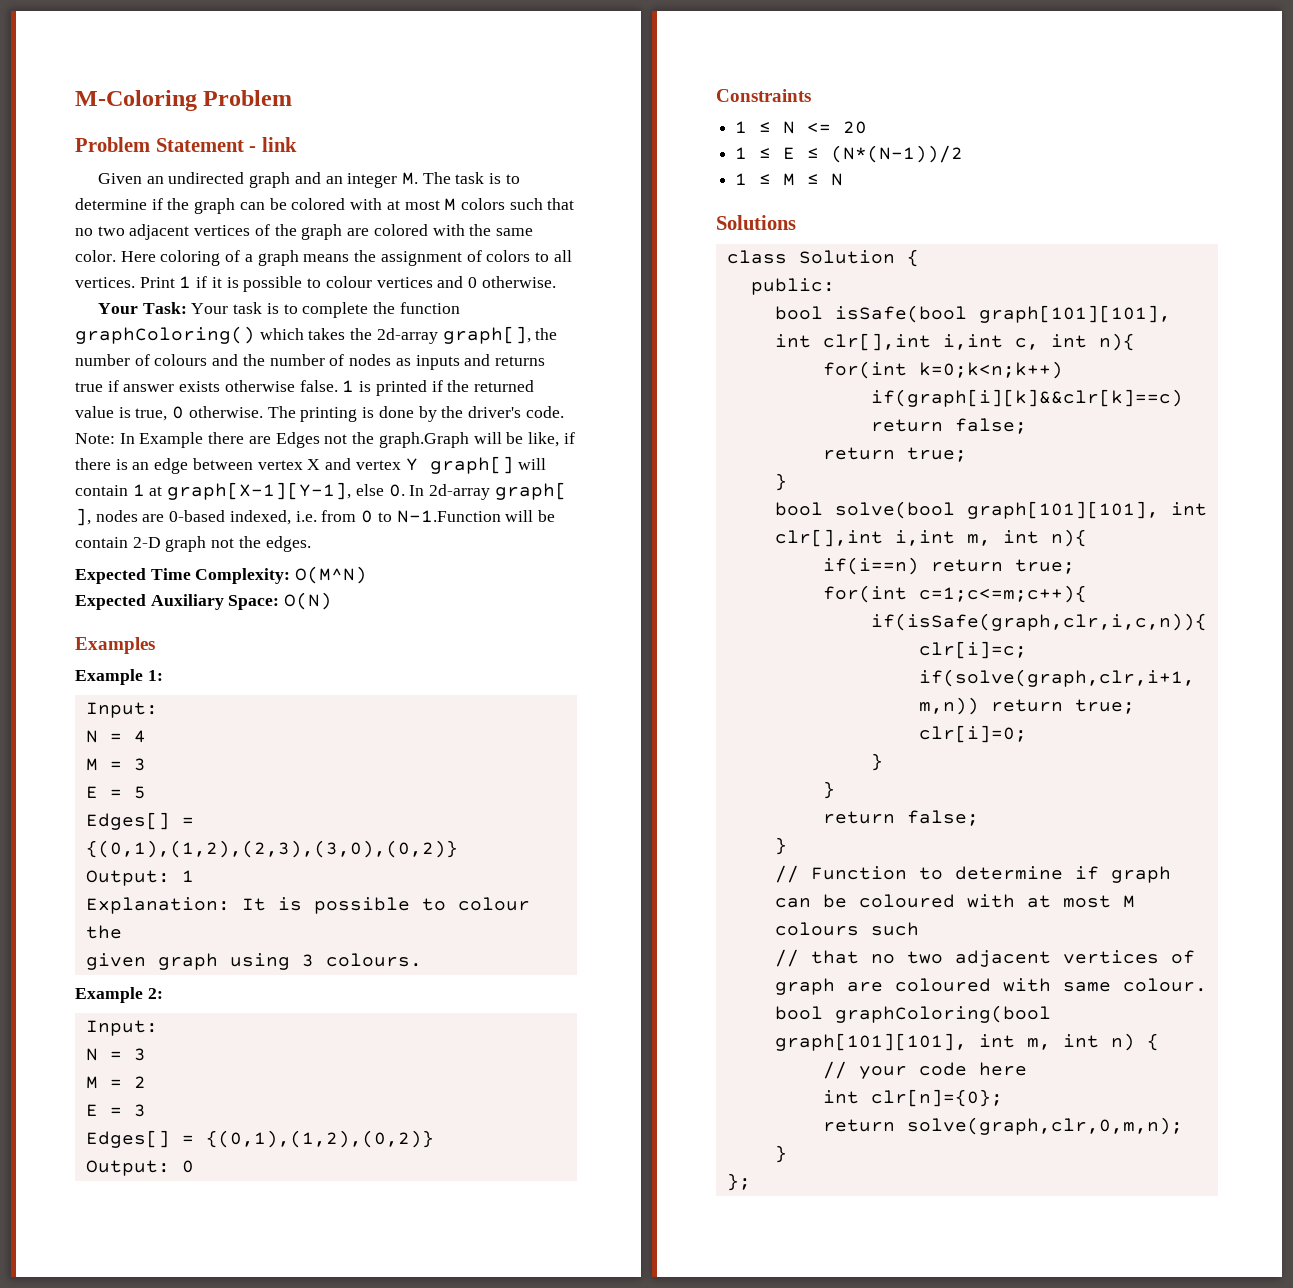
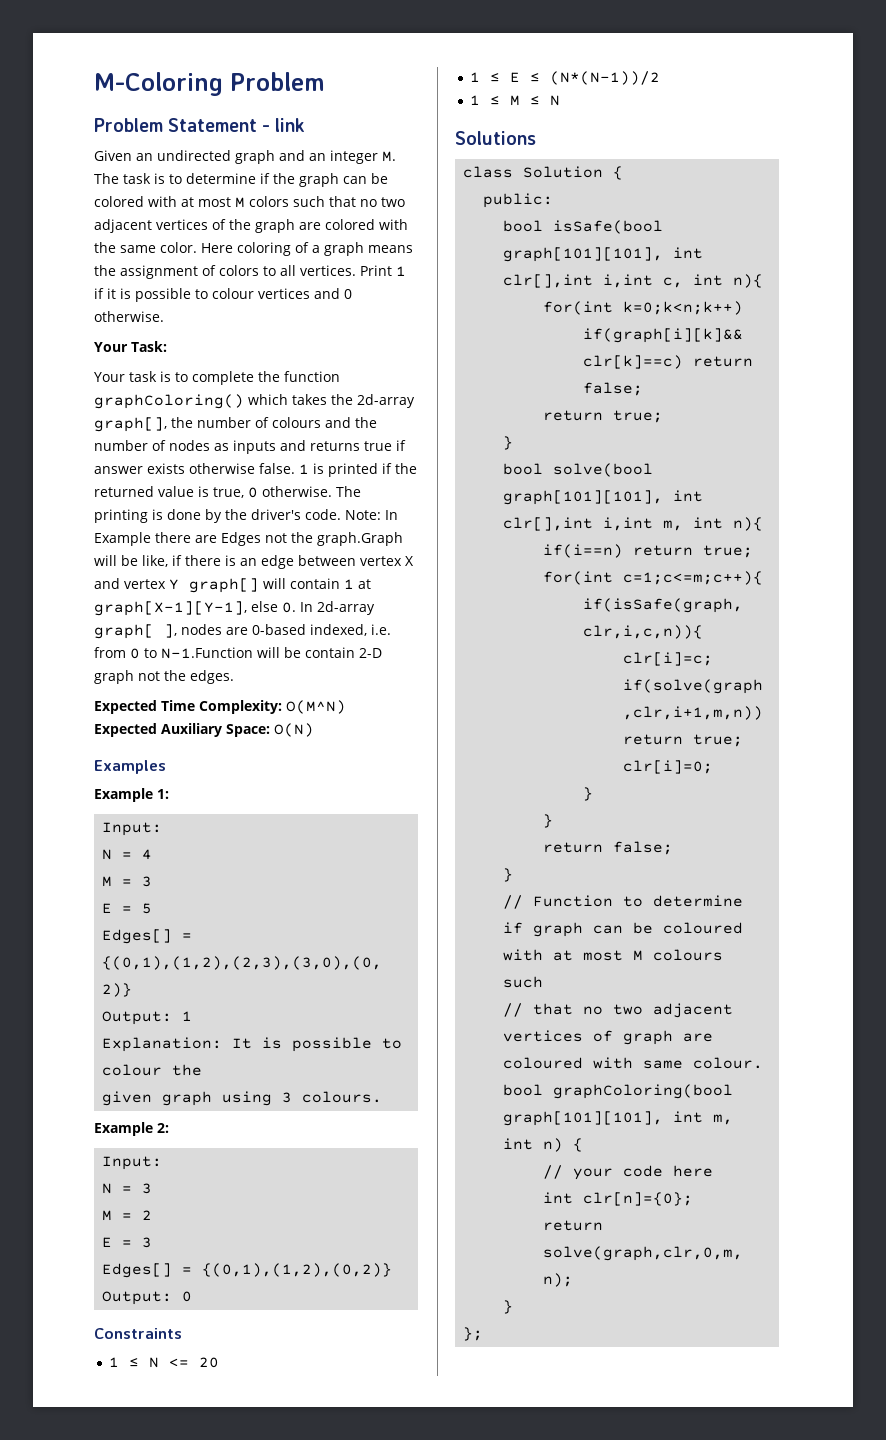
- Your Task: Your task is to complete the function graphColoring() which takes the 2d-array graph[], the number of colours and the number of nodes as inputs and returns true if answer exists otherwise false.
+ Your Task:
+ Your task is to complete the function graphColoring() which takes the 2d-array graph[], the number of colours and the number of nodes as inputs and returns true if answer exists otherwise false.

